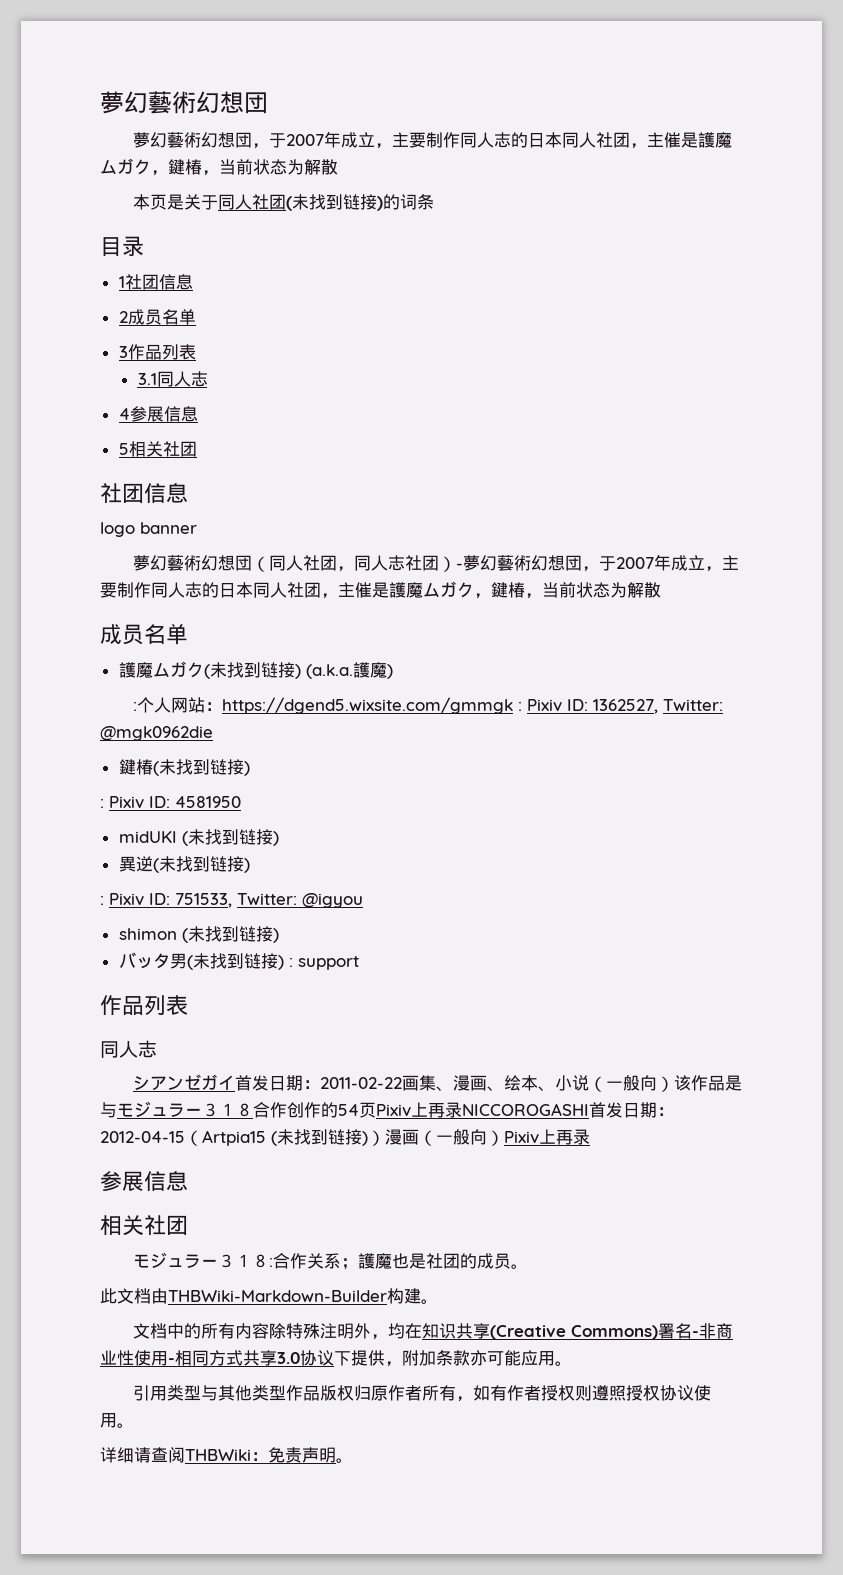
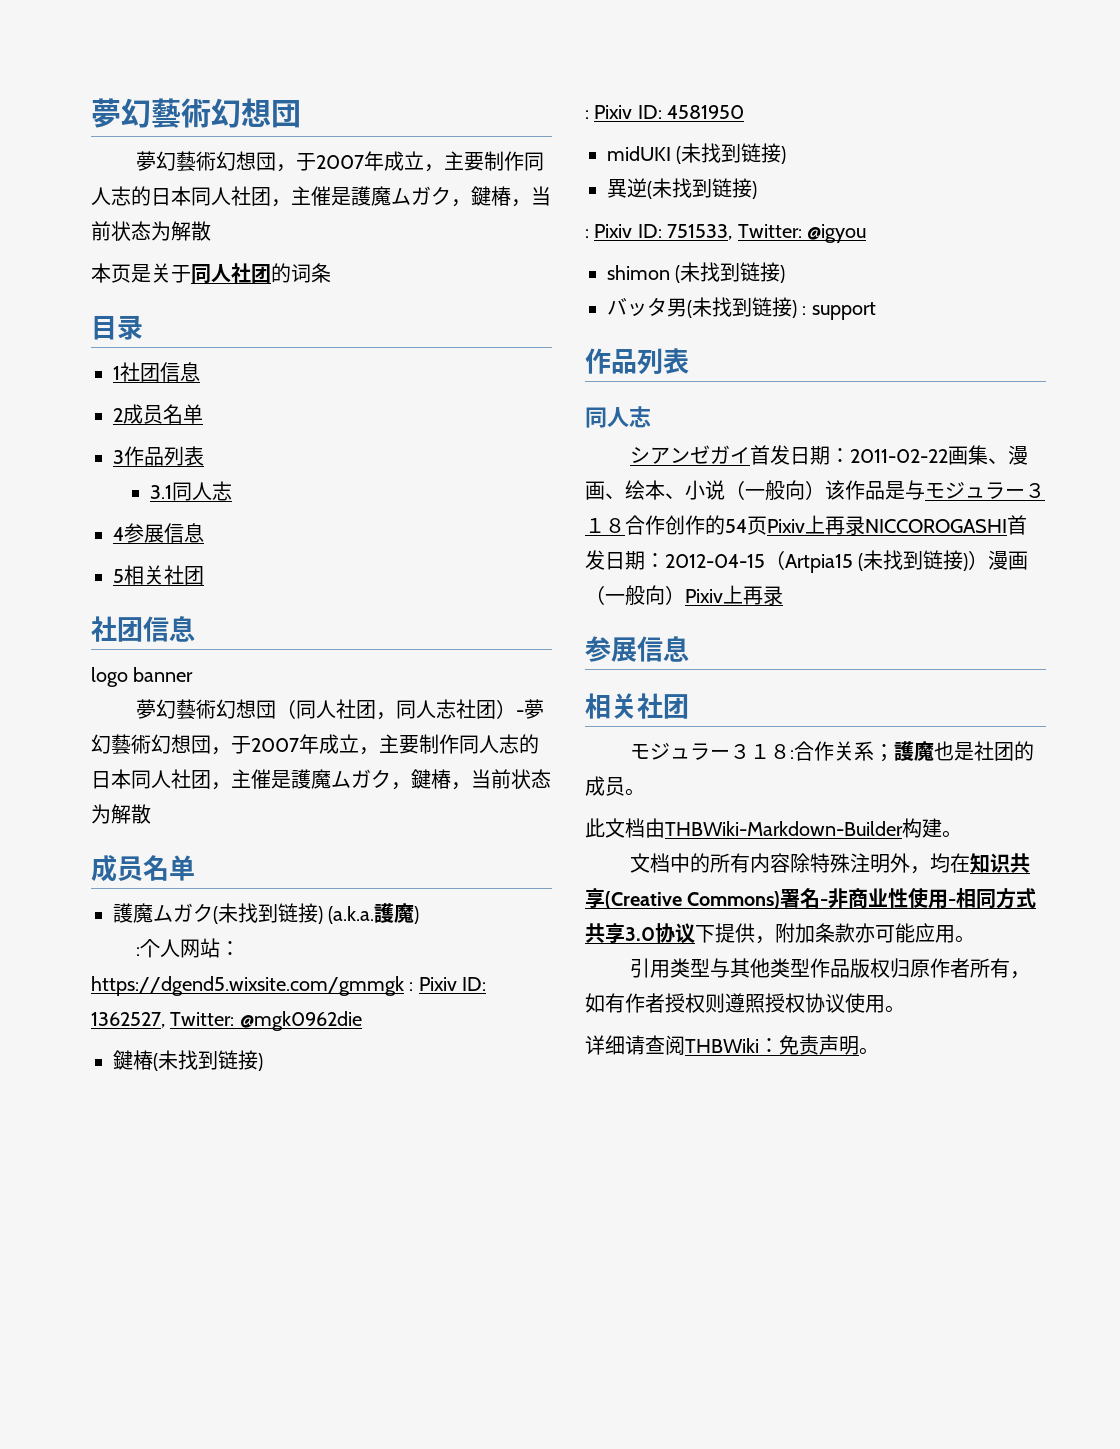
- 本页是关于同人社团(未找到链接)的词条
+ 本页是关于同人社团的词条

